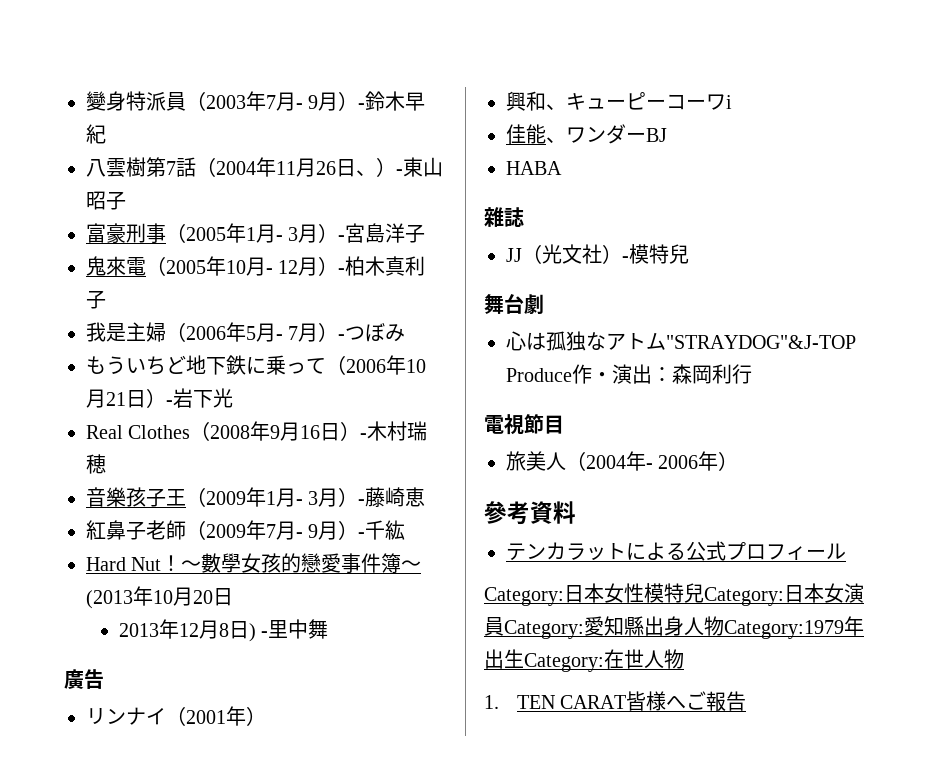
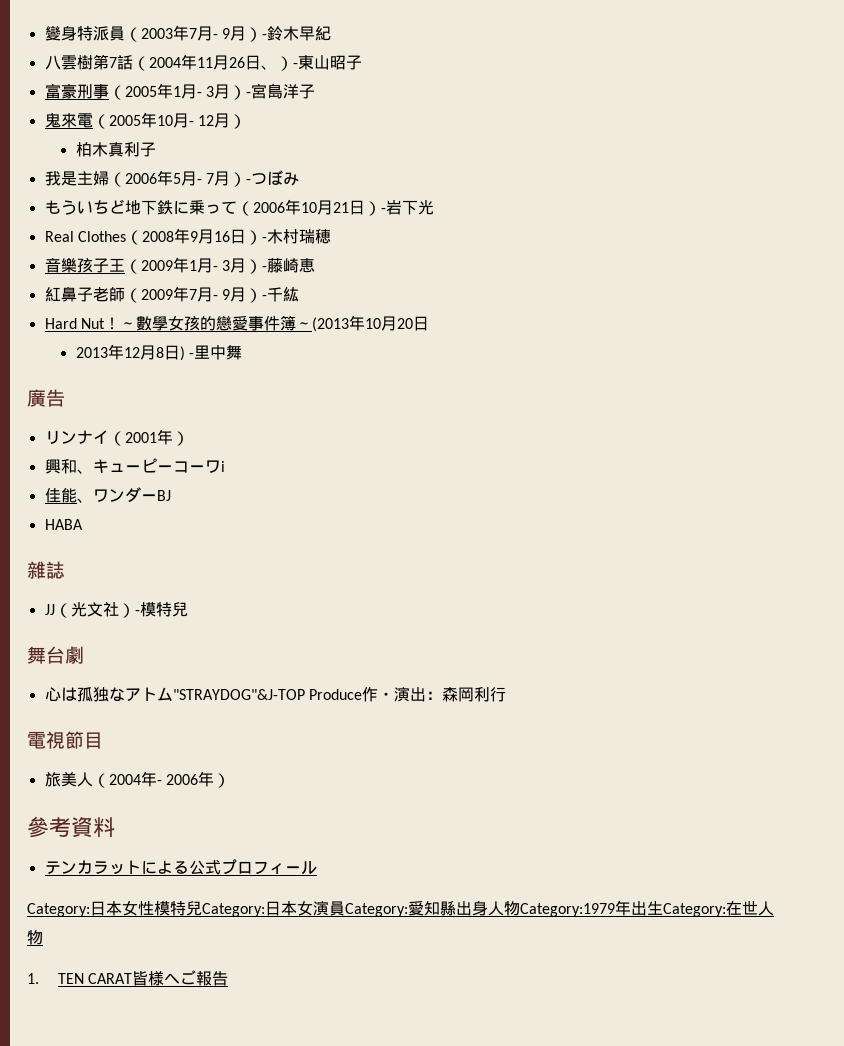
- 鬼來電（2005年10月- 12月）-柏木真利子
+ 鬼來電（2005年10月- 12月）
+ 柏木真利子

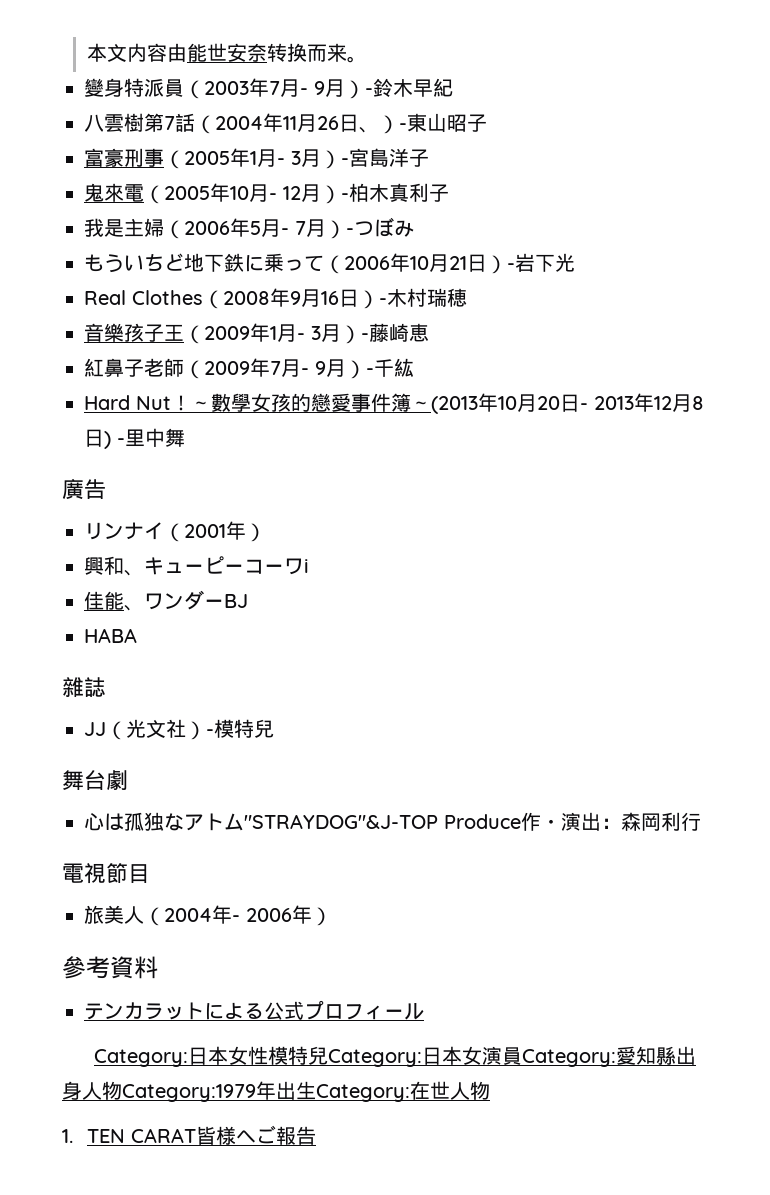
+ 本文内容由能世安奈转换而来。
- 鬼來電（2005年10月- 12月）
- 柏木真利子
+ 鬼來電（2005年10月- 12月）-柏木真利子
- ～數學女孩的戀愛事件簿～(2013年10月20日
- 2013年12月8日) -里中舞
+ ～數學女孩的戀愛事件簿～(2013年10月20日- 2013年12月8日) -里中舞

